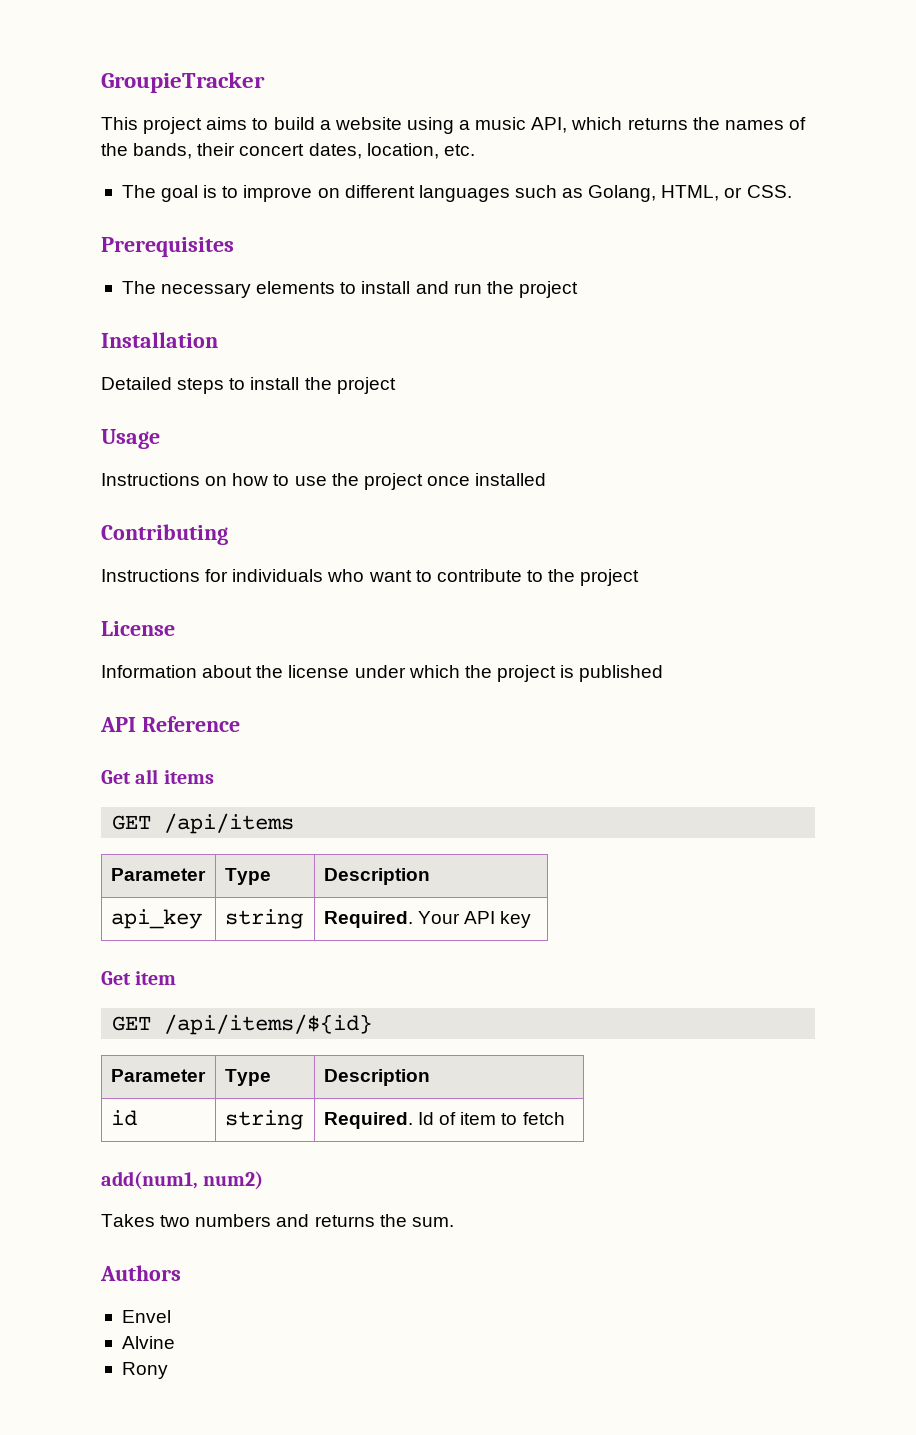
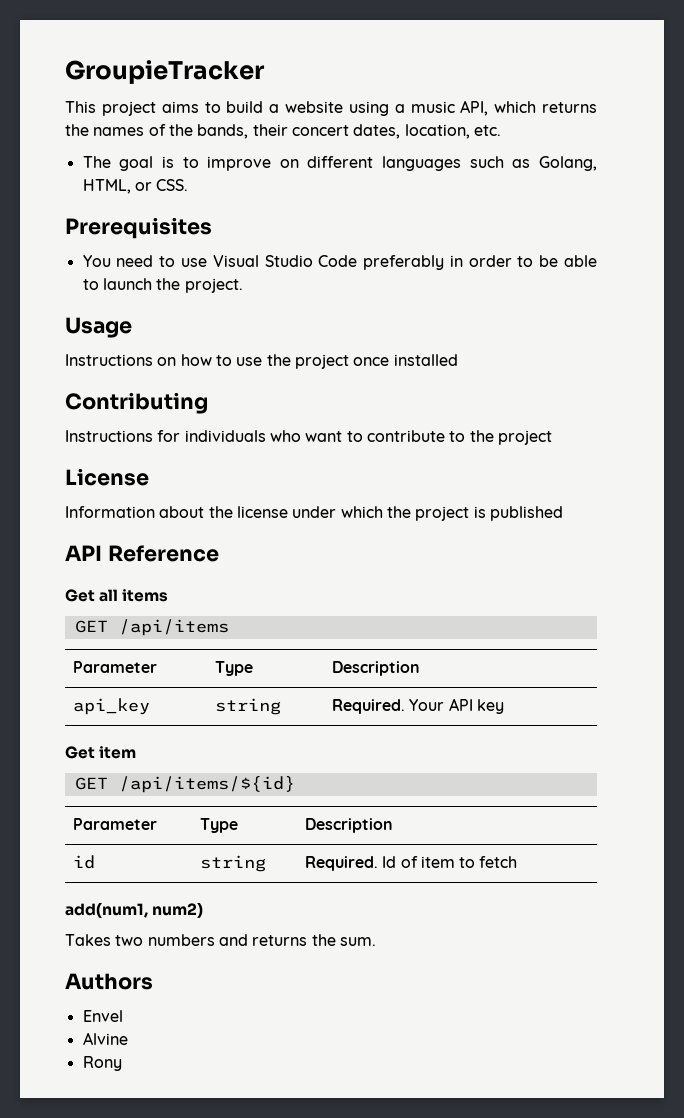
- The necessary elements to install and run the project
- Installation
- Detailed steps to install the project
+ You need to use Visual Studio Code preferably in order to be able to launch the project.

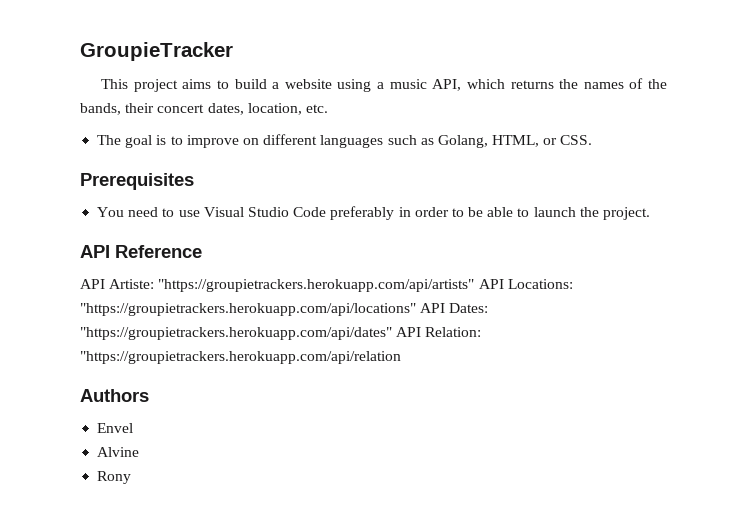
- Usage
- Instructions on how to use the project once installed
- Contributing
- Instructions for individuals who want to contribute to the project
- License
- Information about the license under which the project is published
  API Reference
- Get all items
- GET /api/items
- Parameter | Type | Description
- api_key | string | Required. Your API key
- Get item
- GET /api/items/${id}
- Parameter | Type | Description
- id | string | Required. Id of item to fetch
- add(num1, num2)
- Takes two numbers and returns the sum.
+ API Artiste: "https://groupietrackers.herokuapp.com/api/artists" API Locations: "https://groupietrackers.herokuapp.com/api/locations" API Dates: "https://groupietrackers.herokuapp.com/api/dates" API Relation: "https://groupietrackers.herokuapp.com/api/relation

